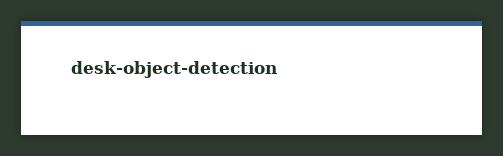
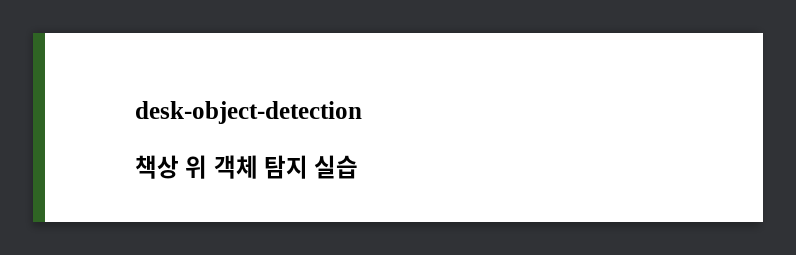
+ 책상 위 객체 탐지 실습

